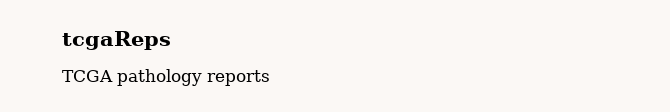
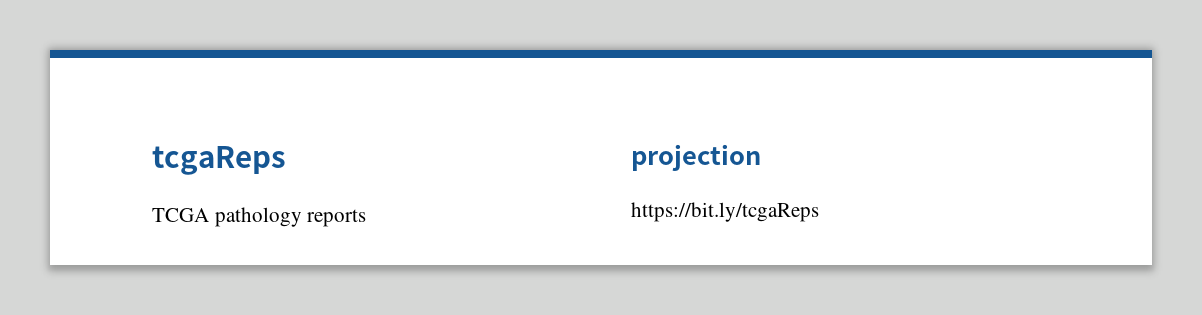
+ projection
+ https://bit.ly/tcgaReps

